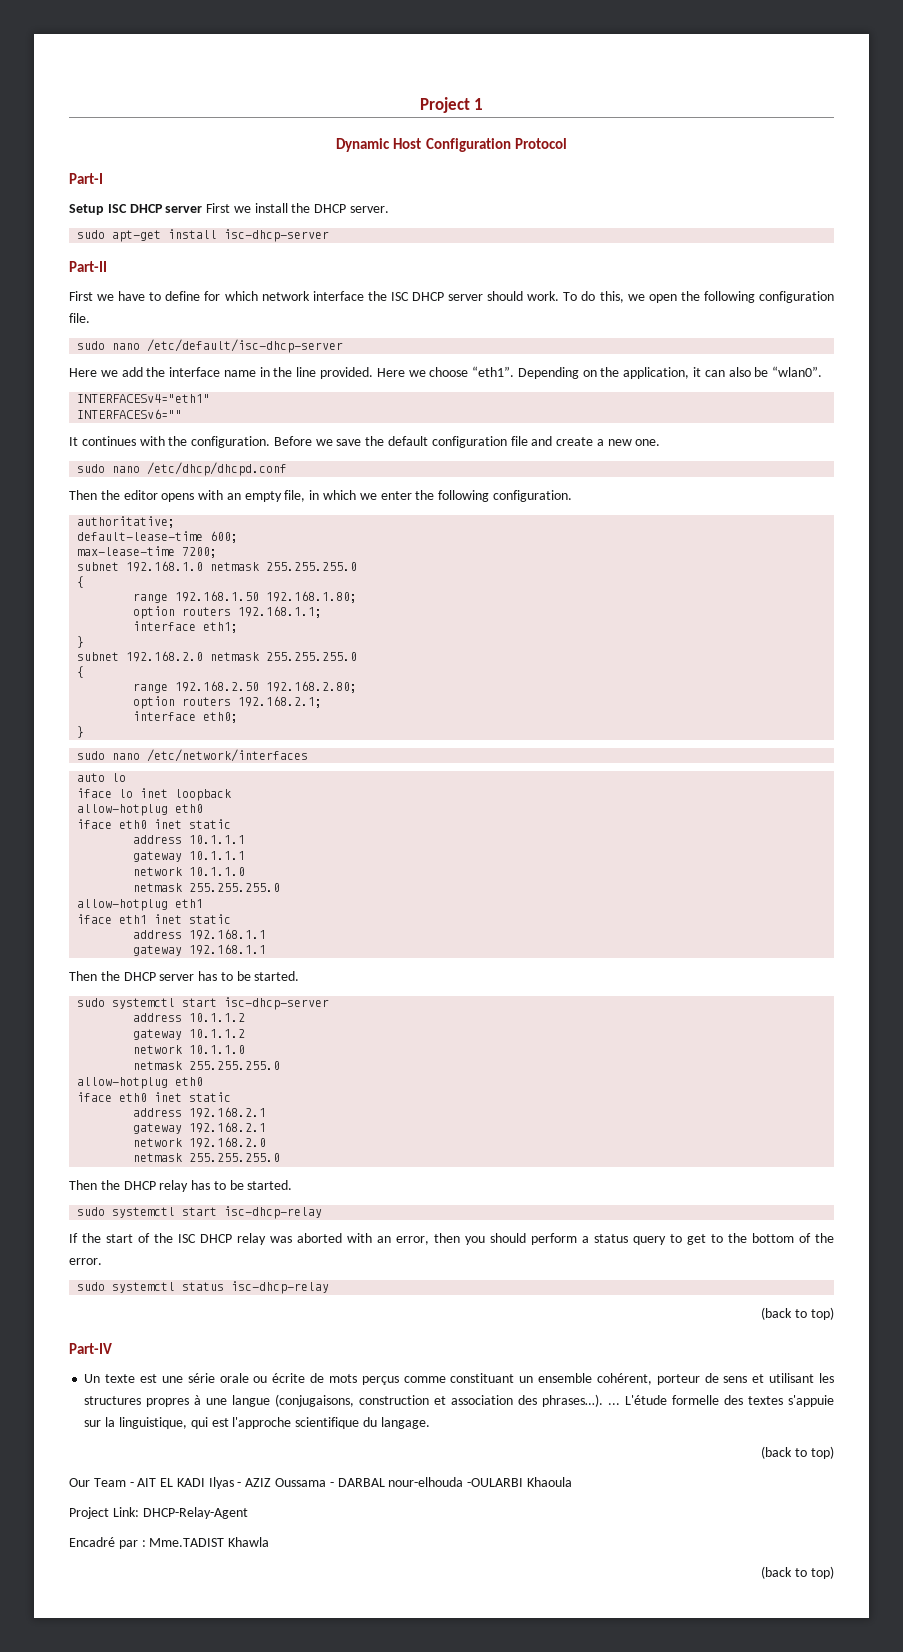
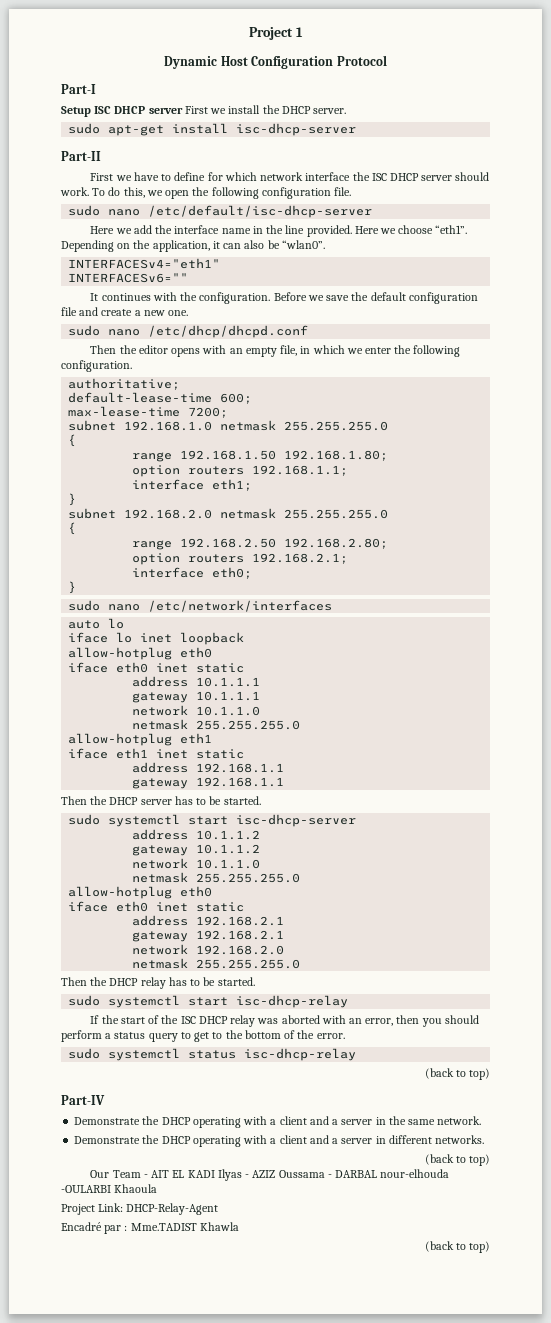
- Un texte est une série orale ou écrite de mots perçus comme constituant un ensemble cohérent, porteur de sens et utilisant les structures propres à une langue (conjugaisons, construction et association des phrases…). ... L'étude formelle des textes s'appuie sur la linguistique, qui est l'approche scientifique du langage.
+ Demonstrate the DHCP operating with a client and a server in the same network.
+ Demonstrate the DHCP operating with a client and a server in different networks.

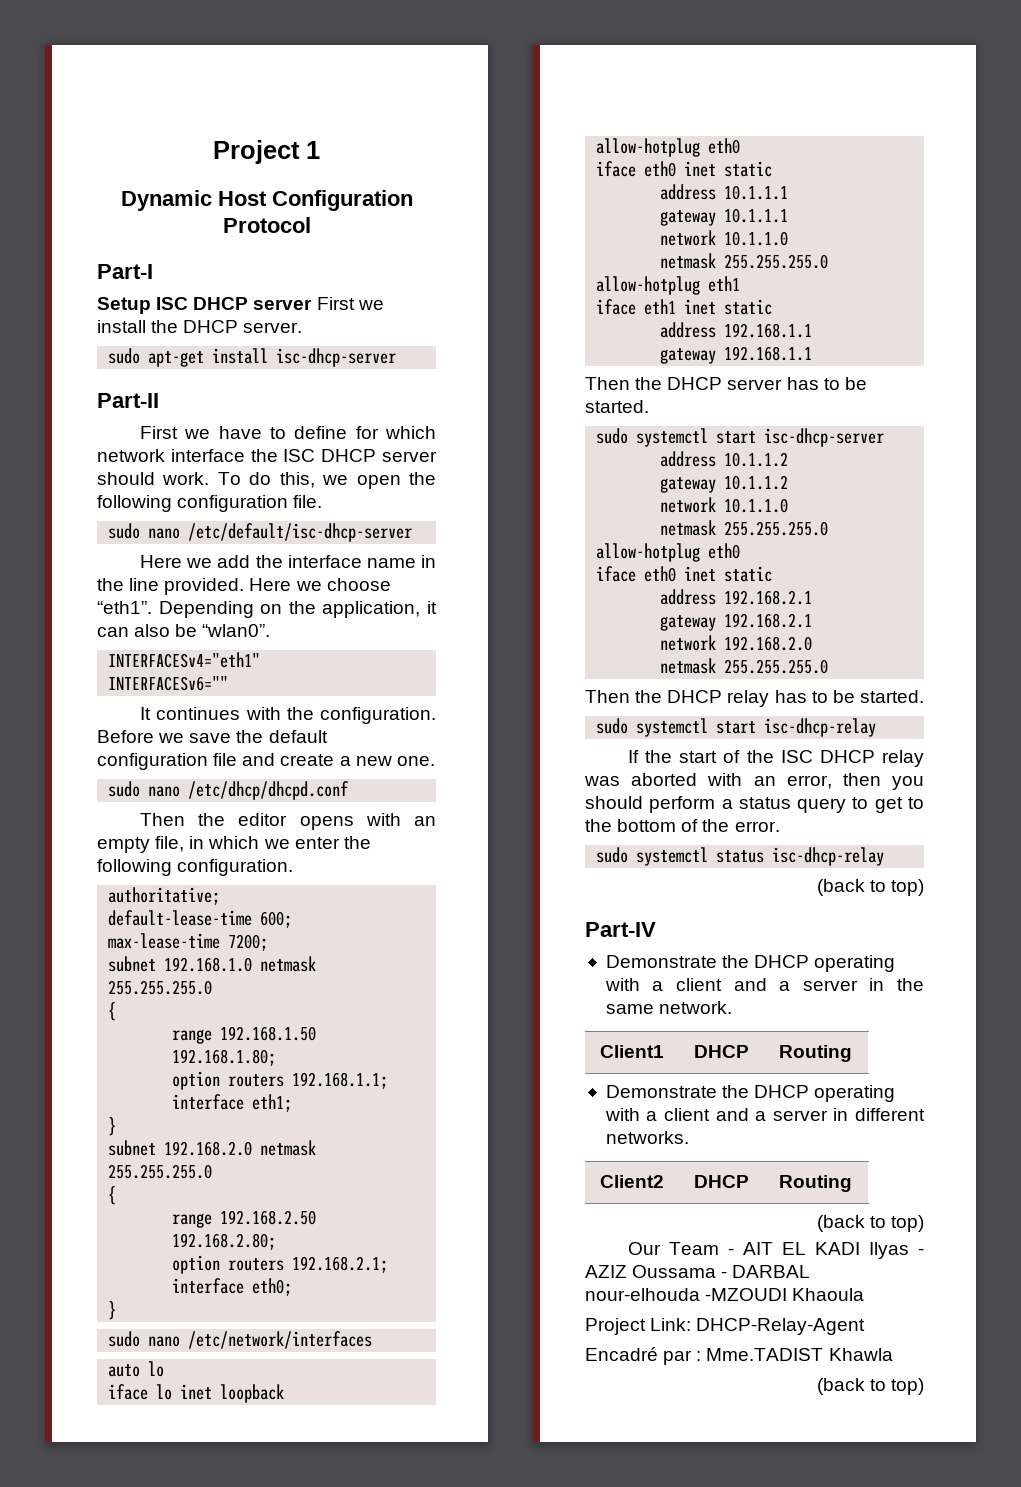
+ Client1 | DHCP | Routing
+ Client2 | DHCP | Routing
- Our Team - AIT EL KADI Ilyas - AZIZ Oussama - DARBAL nour-elhouda -OULARBI Khaoula
+ Our Team - AIT EL KADI Ilyas - AZIZ Oussama - DARBAL nour-elhouda -MZOUDI Khaoula

